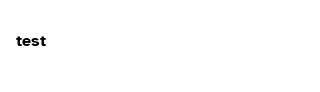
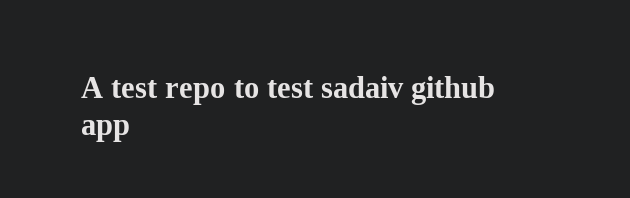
- test
+ A test repo to test sadaiv github app

